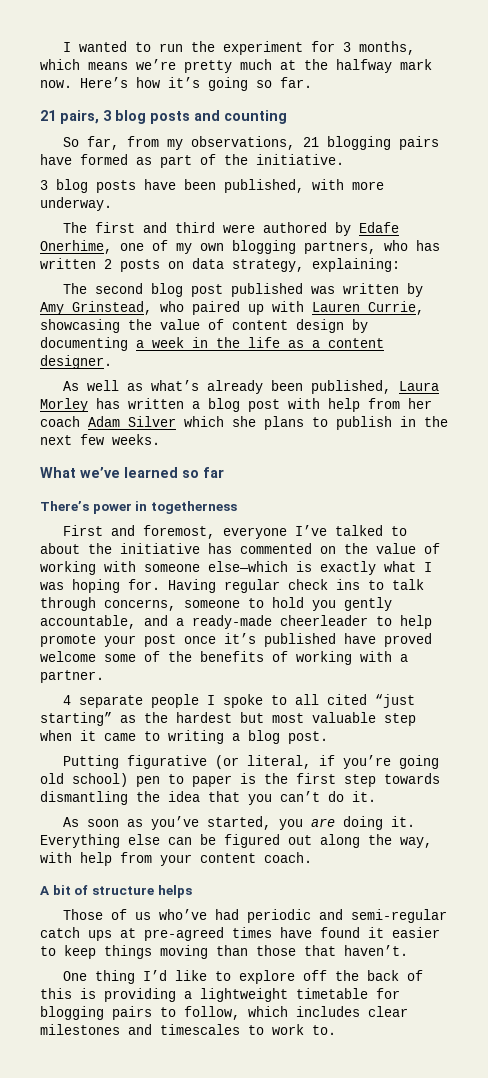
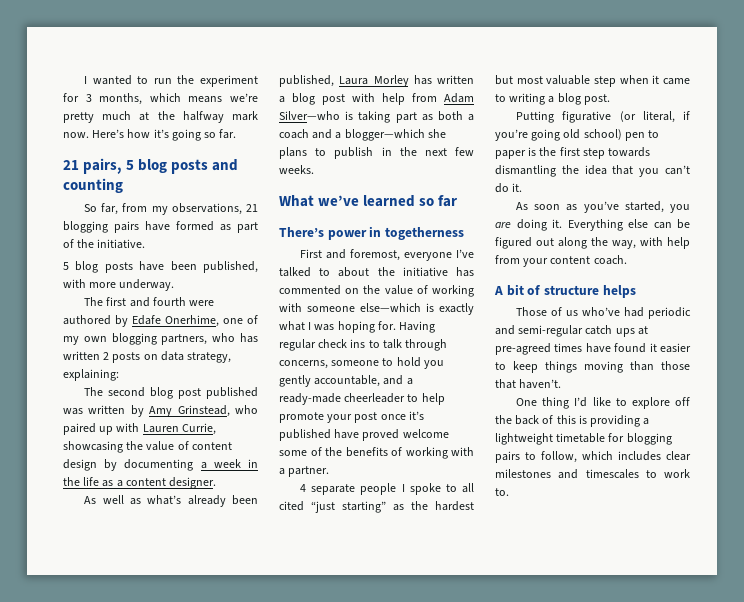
- 21 pairs, 3 blog posts and counting
+ 21 pairs, 5 blog posts and counting
- 3 blog posts have been published, with more underway.
+ 5 blog posts have been published, with more underway.
- The first and third were authored by Edafe Onerhime, one of my own blogging partners, who has written 2 posts on data strategy, explaining:
+ The first and fourth were authored by Edafe Onerhime, one of my own blogging partners, who has written 2 posts on data strategy, explaining:
- As well as what’s already been published, Laura Morley has written a blog post with help from her coach Adam Silver which she plans to publish in the next few weeks.
+ As well as what’s already been published, Laura Morley has written a blog post with help from Adam Silver—who is taking part as both a coach and a blogger—which she plans to publish in the next few weeks.

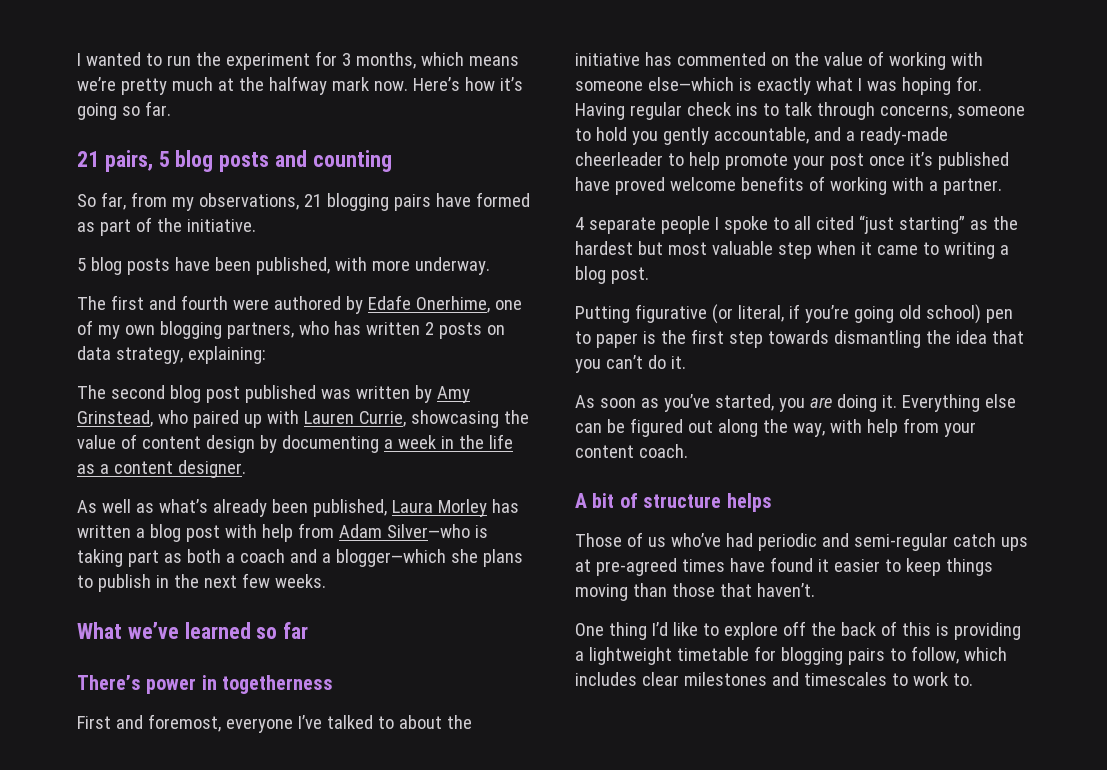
- Having regular check ins to talk through concerns, someone to hold you gently accountable, and a ready-made cheerleader to help promote your post once it’s published have proved welcome some of the benefits of working with a partner.
+ Having regular check ins to talk through concerns, someone to hold you gently accountable, and a ready-made cheerleader to help promote your post once it’s published have proved welcome benefits of working with a partner.

